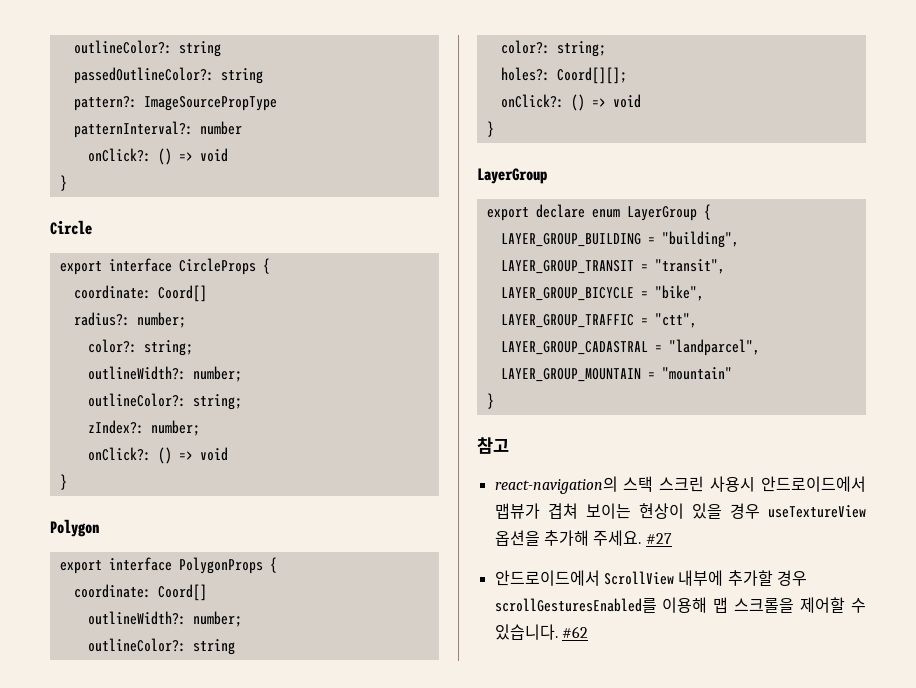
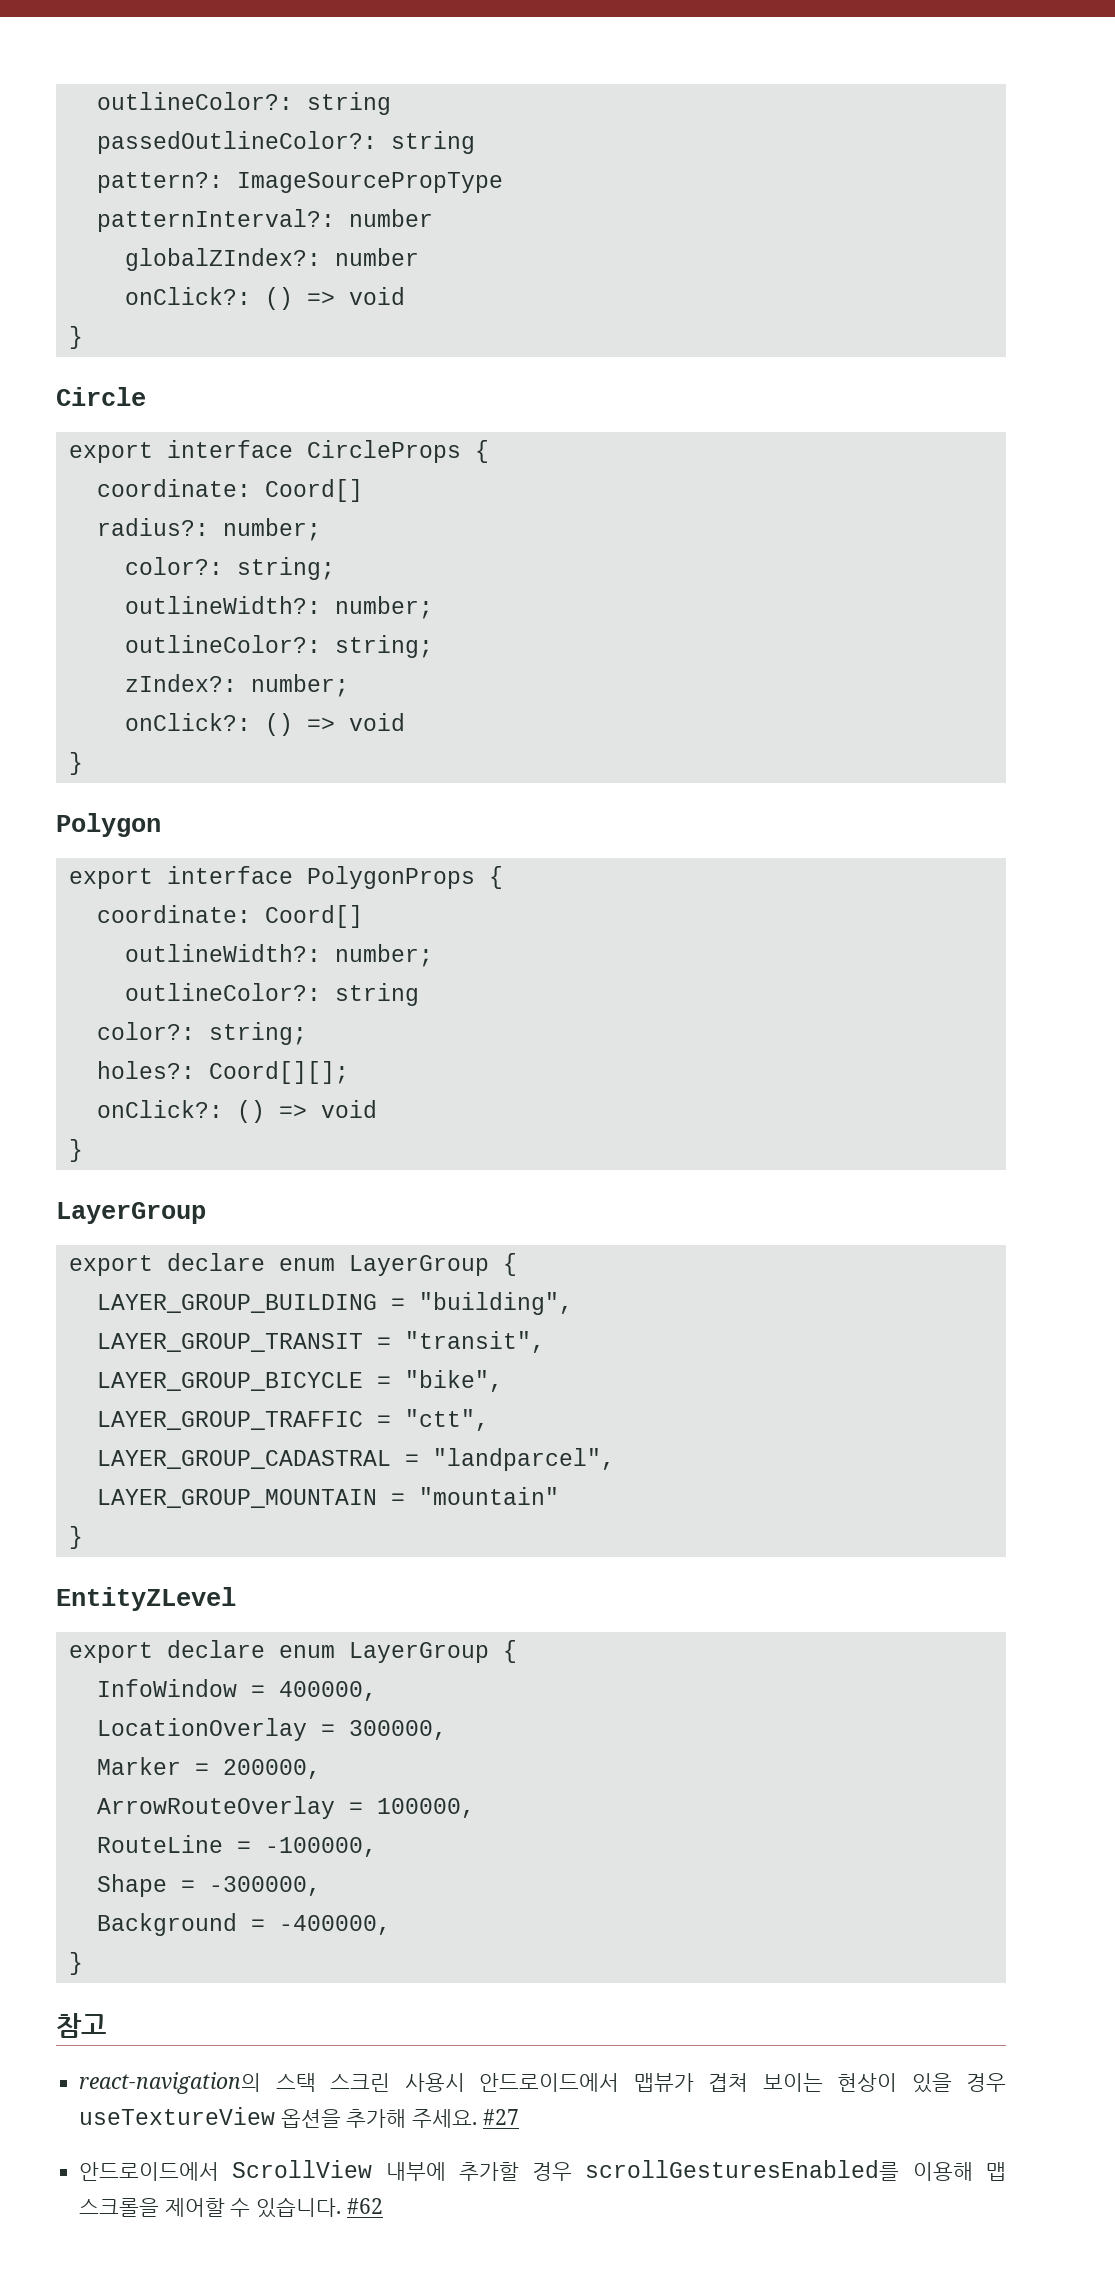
+ globalZIndex?: number
+ EntityZLevel
+ export declare enum LayerGroup {
+ InfoWindow = 400000,
+ LocationOverlay = 300000,
+ Marker = 200000,
+ ArrowRouteOverlay = 100000,
+ RouteLine = -100000,
+ Shape = -300000,
+ Background = -400000,
+ }

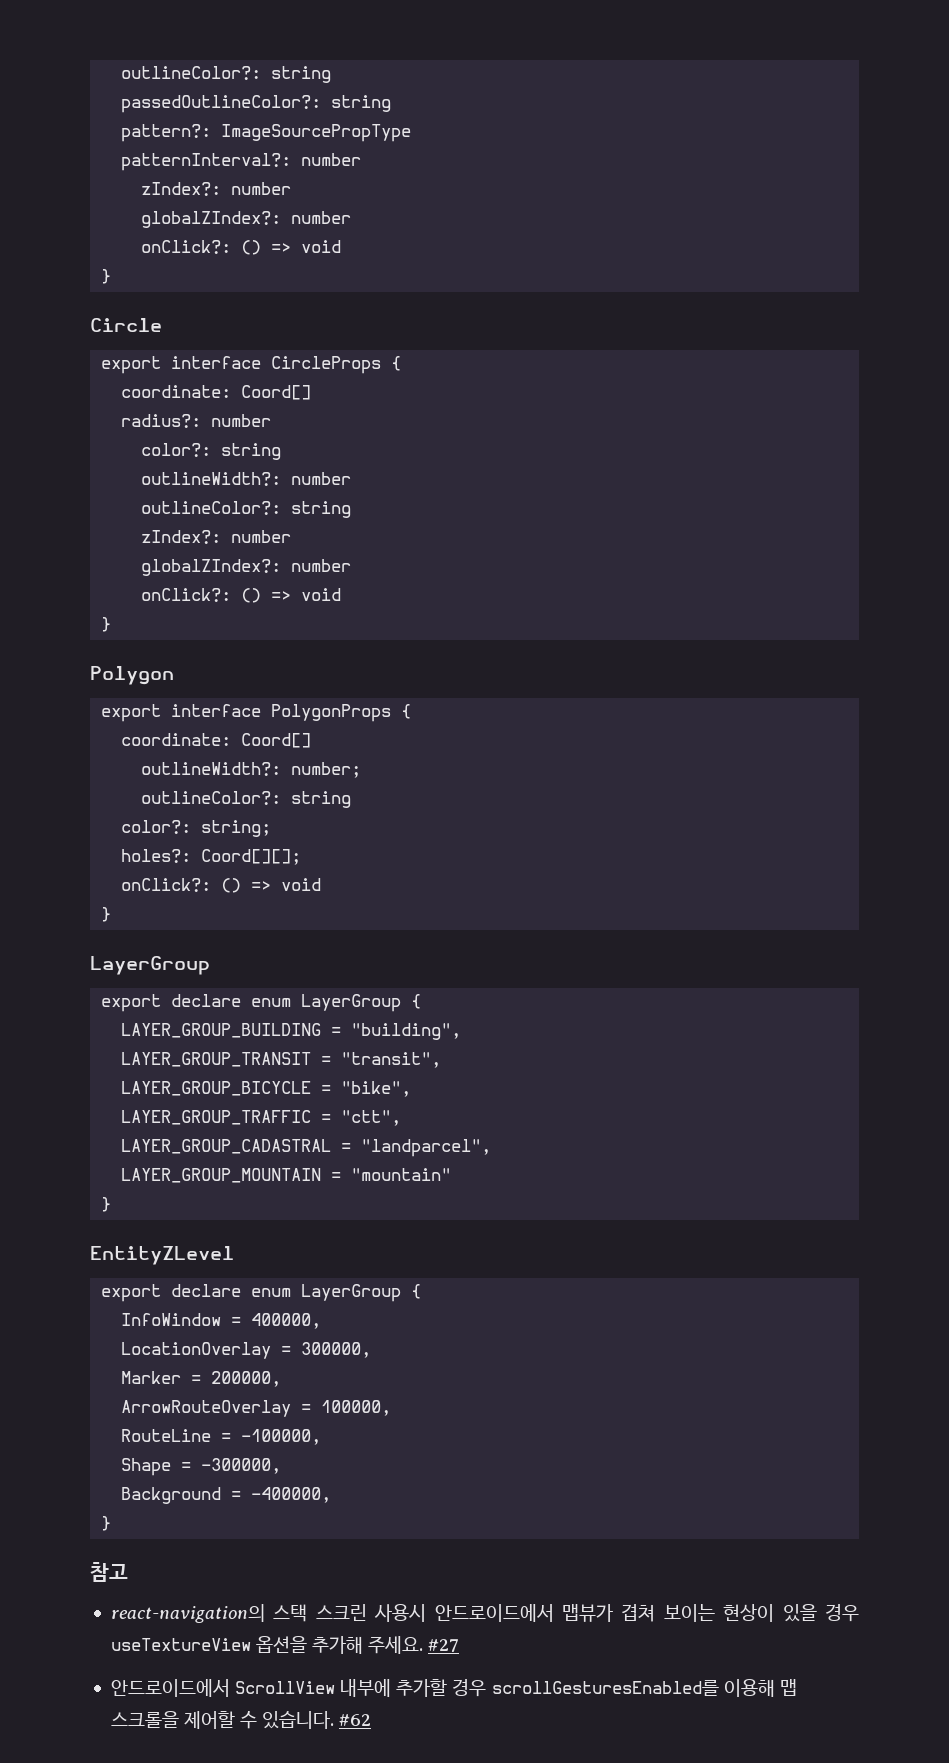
  patternInterval?: number
+ zIndex?: number
- radius?: number;
- color?: string;
- outlineWidth?: number;
- outlineColor?: string;
- zIndex?: number;
+ radius?: number
+ color?: string
+ outlineWidth?: number
+ outlineColor?: string
+ zIndex?: number
+ globalZIndex?: number

